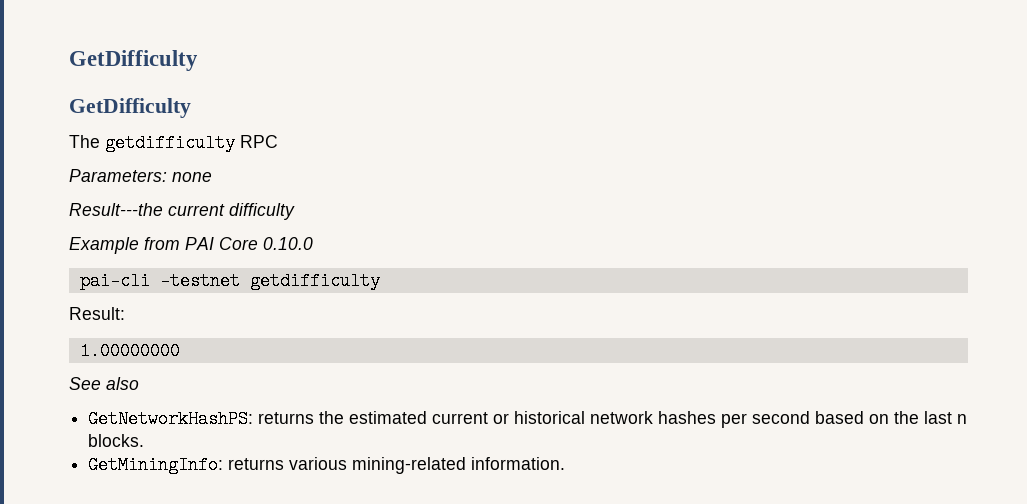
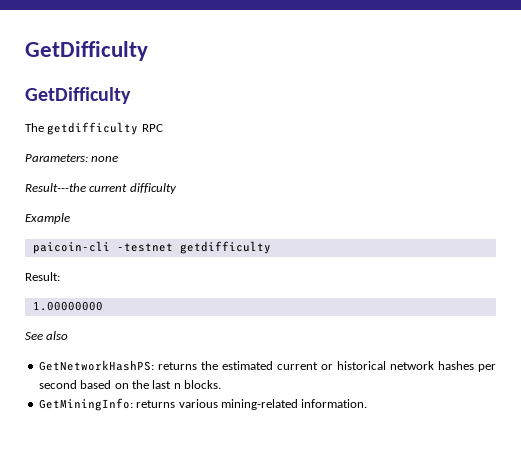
- Example from PAI Core 0.10.0
- pai-cli -testnet getdifficulty
+ Example
+ paicoin-cli -testnet getdifficulty

